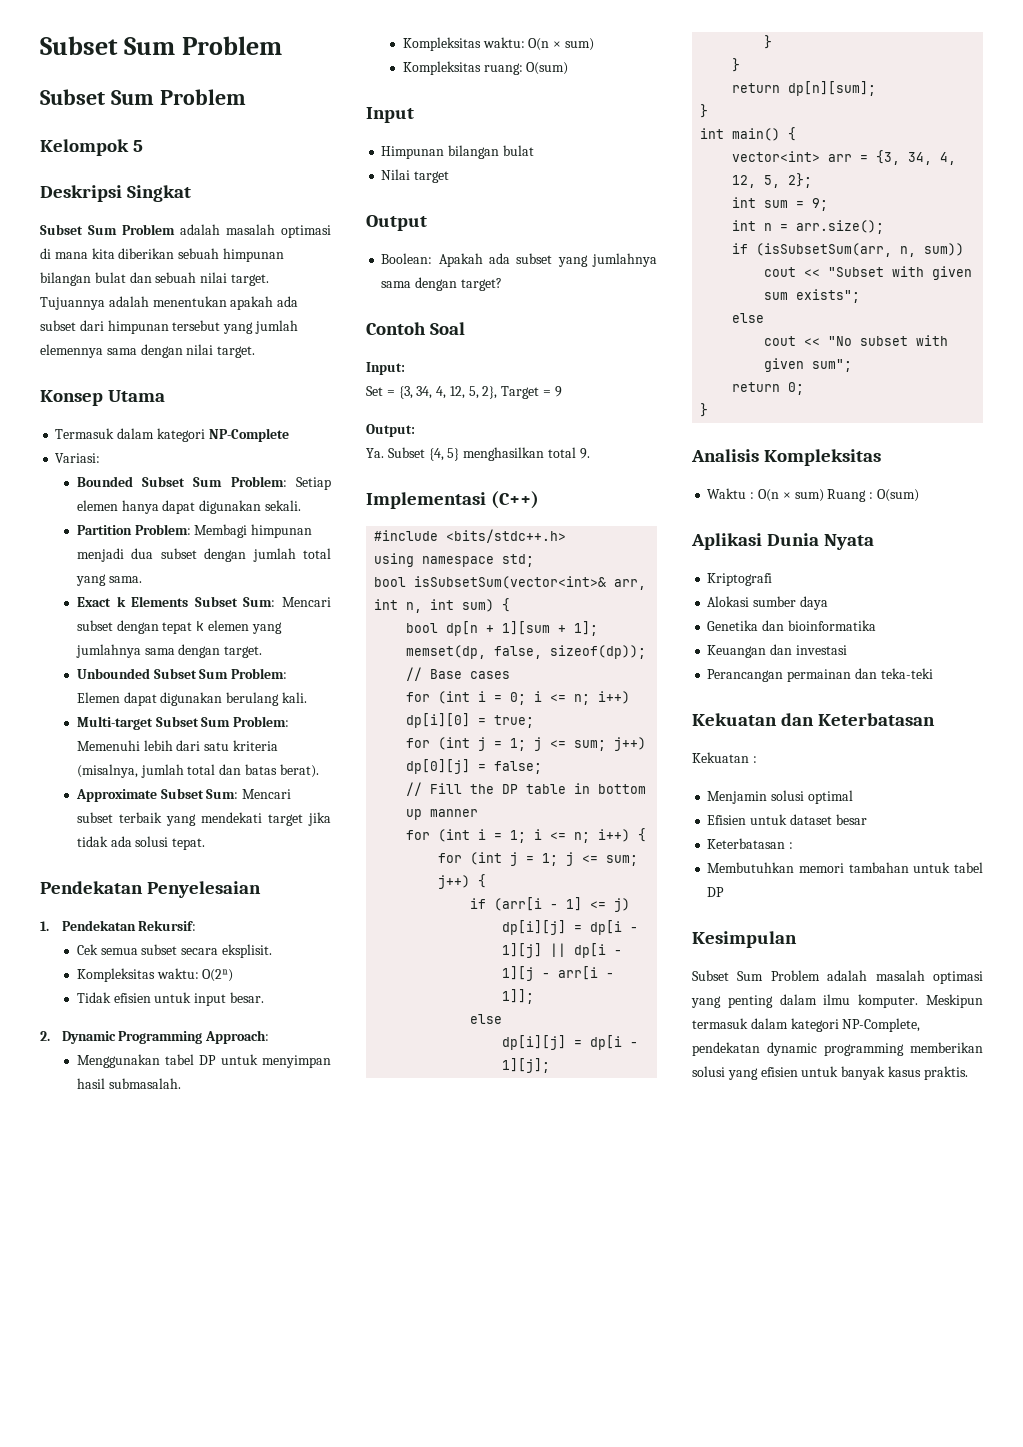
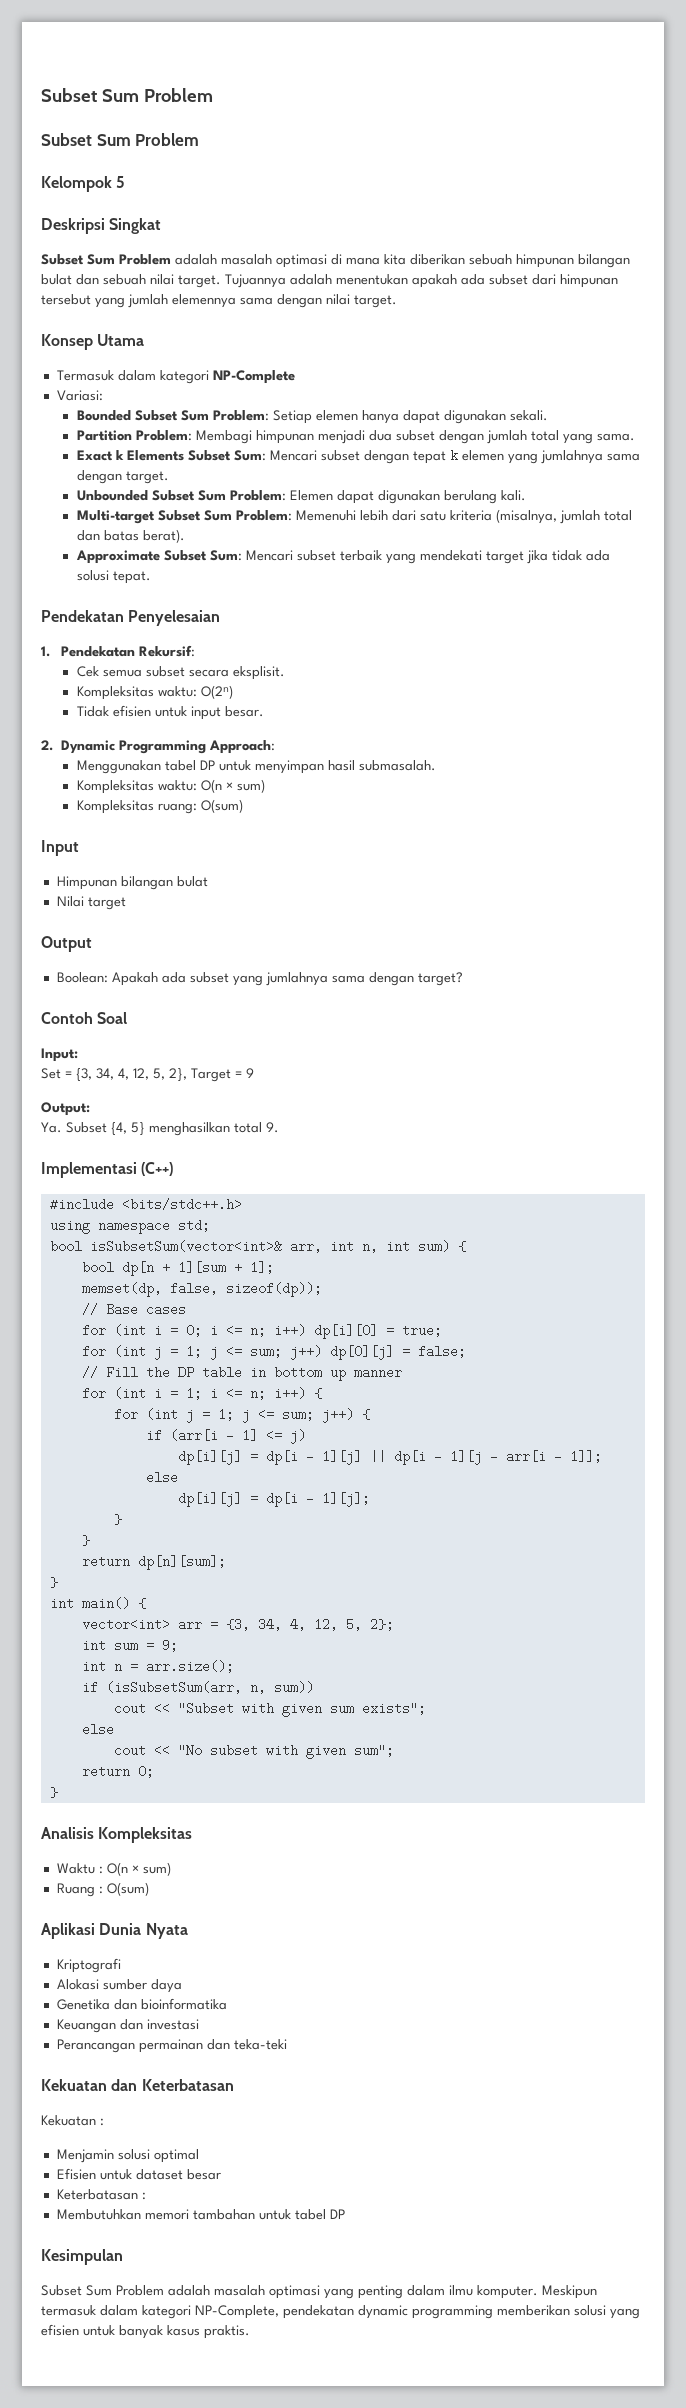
- Waktu : O(n × sum) Ruang : O(sum)
+ Waktu : O(n × sum)
+ Ruang : O(sum)

